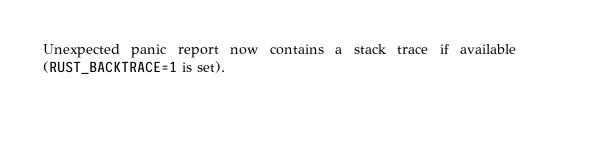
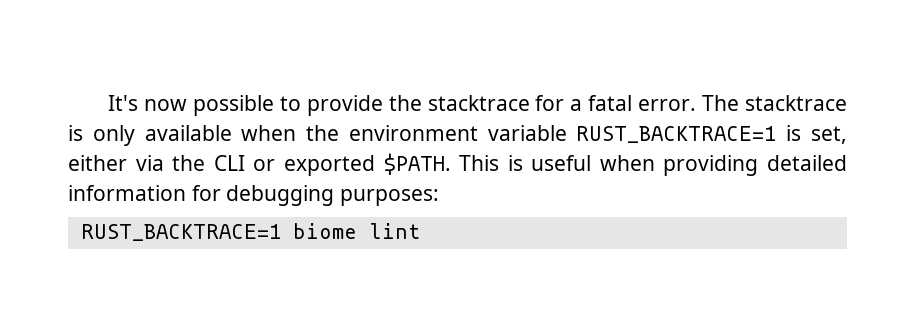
- Unexpected panic report now contains a stack trace if available (RUST_BACKTRACE=1 is set).
+ It's now possible to provide the stacktrace for a fatal error. The stacktrace is only available when the environment variable RUST_BACKTRACE=1 is set, either via the CLI or exported $PATH. This is useful when providing detailed information for debugging purposes:
+ RUST_BACKTRACE=1 biome lint

